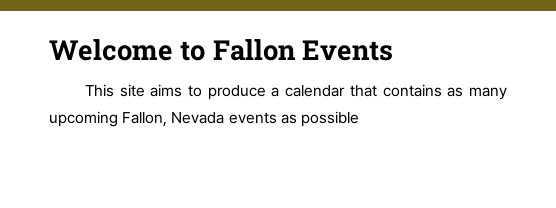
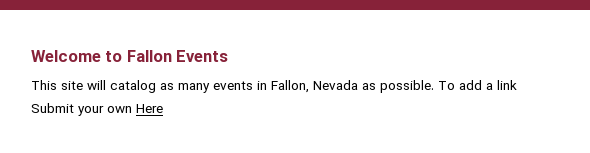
- This site aims to produce a calendar that contains as many upcoming Fallon, Nevada events as possible
+ This site will catalog as many events in Fallon, Nevada as possible. To add a link Submit your own Here

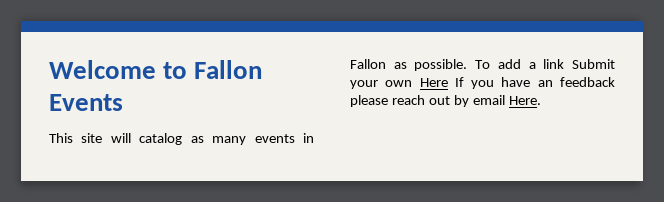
- This site will catalog as many events in Fallon, Nevada as possible.
+ This site will catalog as many events in Fallon as possible.
- To add a link Submit your own Here
+ To add a link Submit your own Here If you have an feedback please reach out by email Here.

